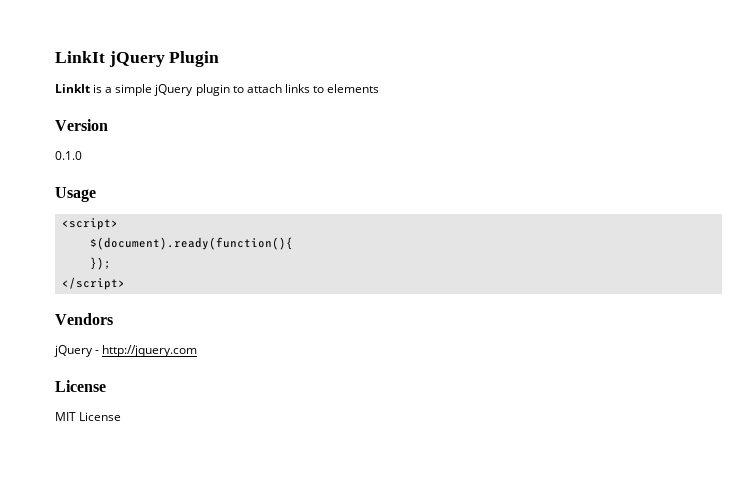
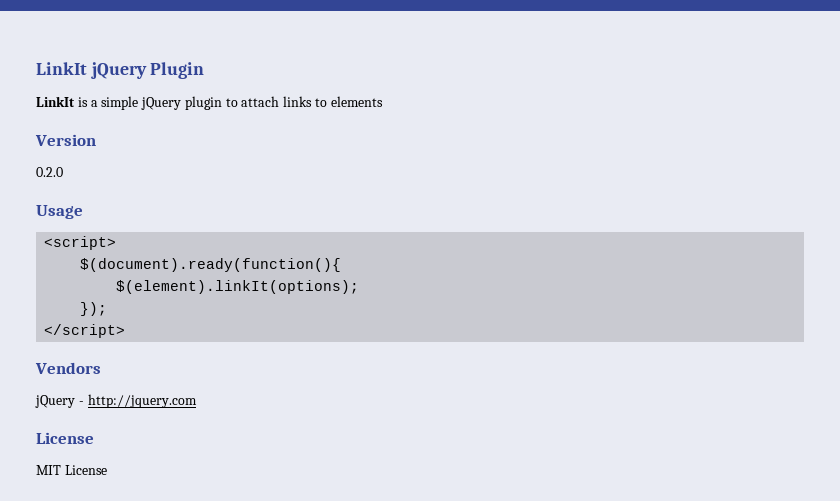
- 0.1.0
+ 0.2.0
+ $(element).linkIt(options);

